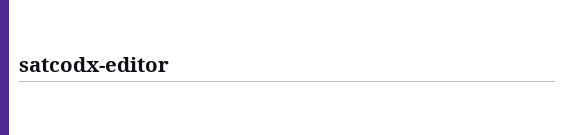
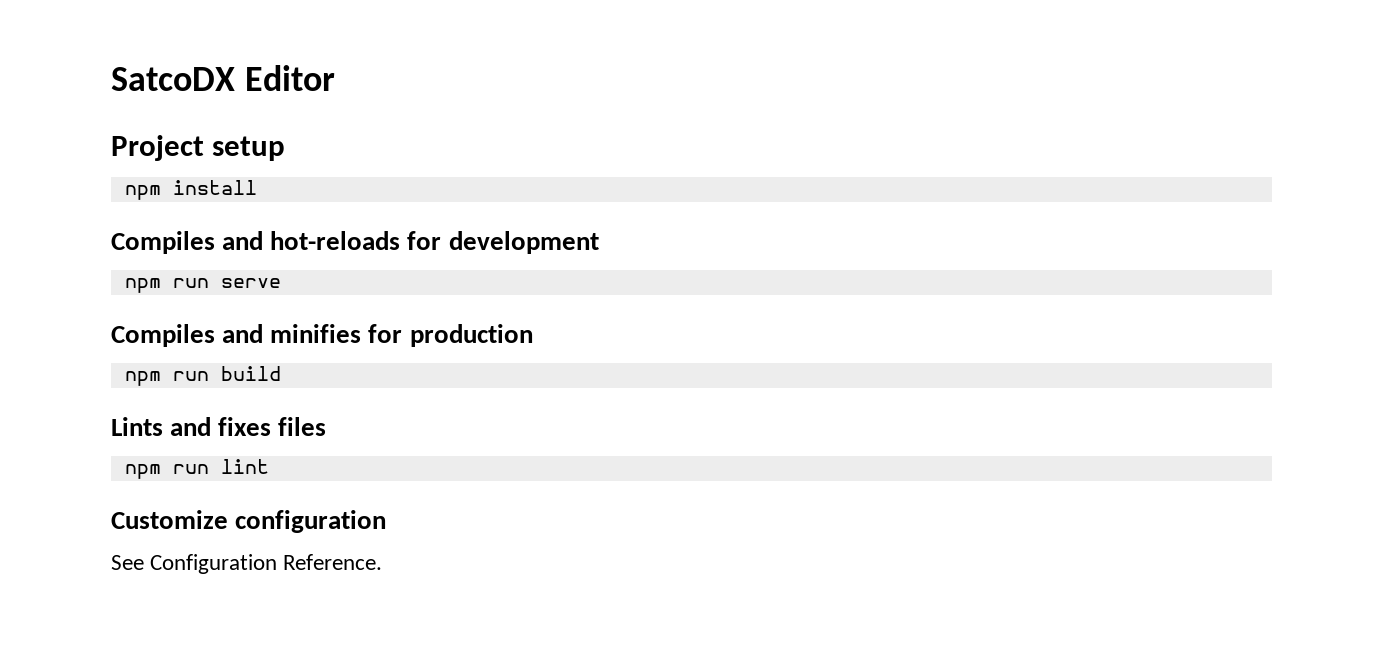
- satcodx-editor
+ SatcoDX Editor
+ Project setup
+ npm install
+ Compiles and hot-reloads for development
+ npm run serve
+ Compiles and minifies for production
+ npm run build
+ Lints and fixes files
+ npm run lint
+ Customize configuration
+ See Configuration Reference.

